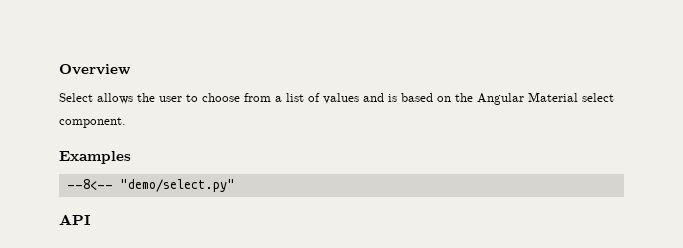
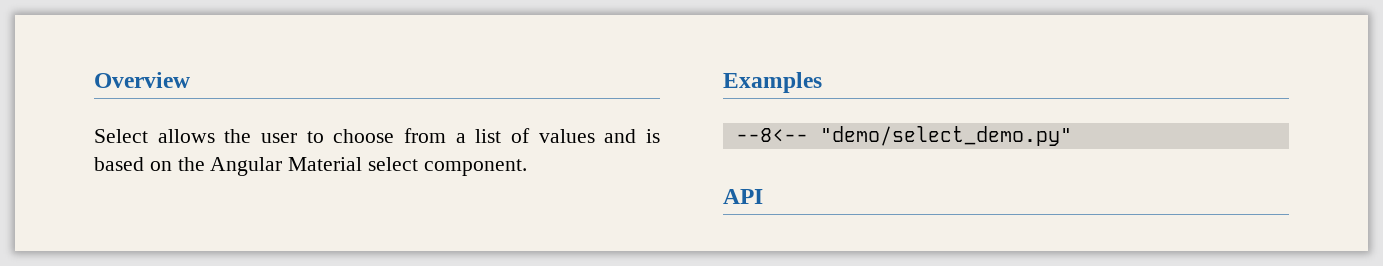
- --8<-- "demo/select.py"
+ --8<-- "demo/select_demo.py"

